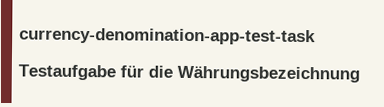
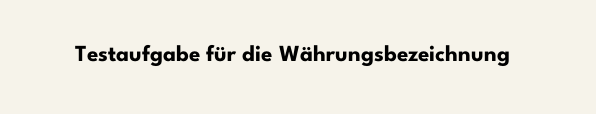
- currency-denomination-app-test-task

